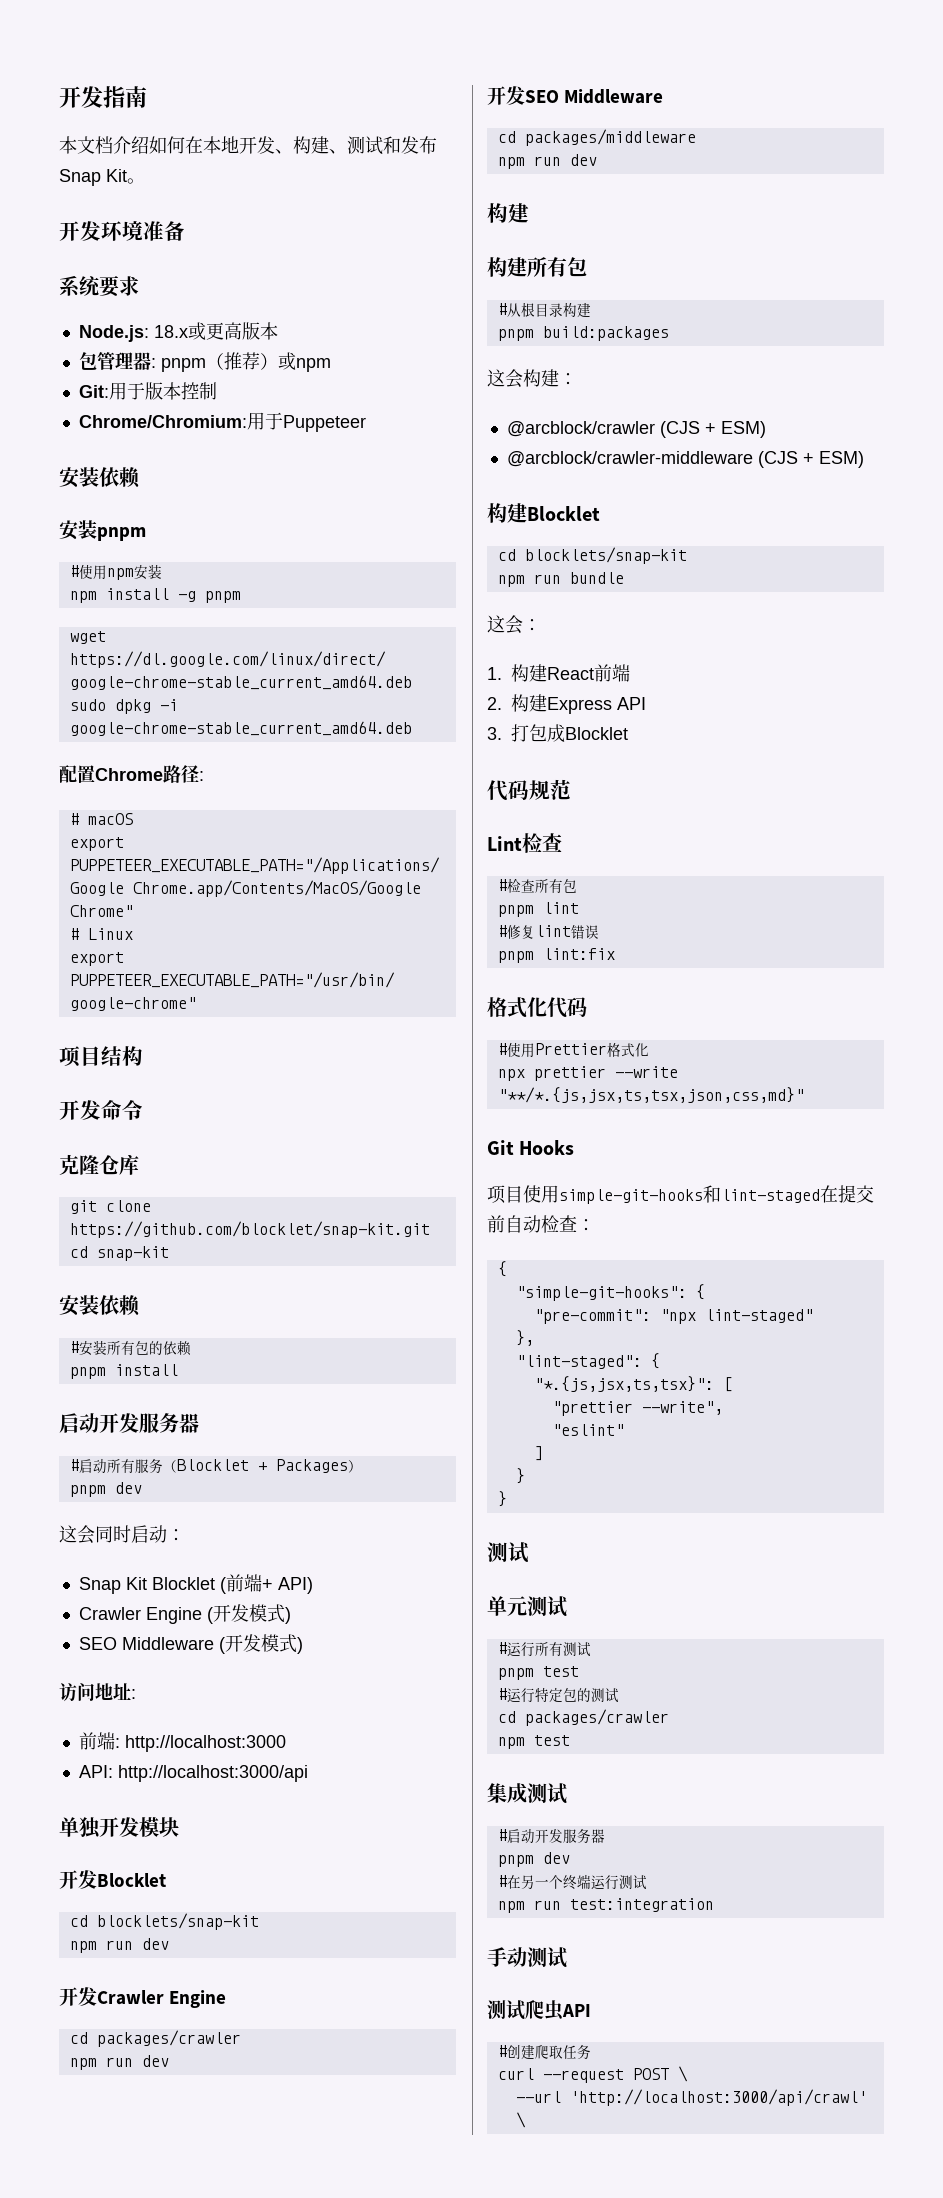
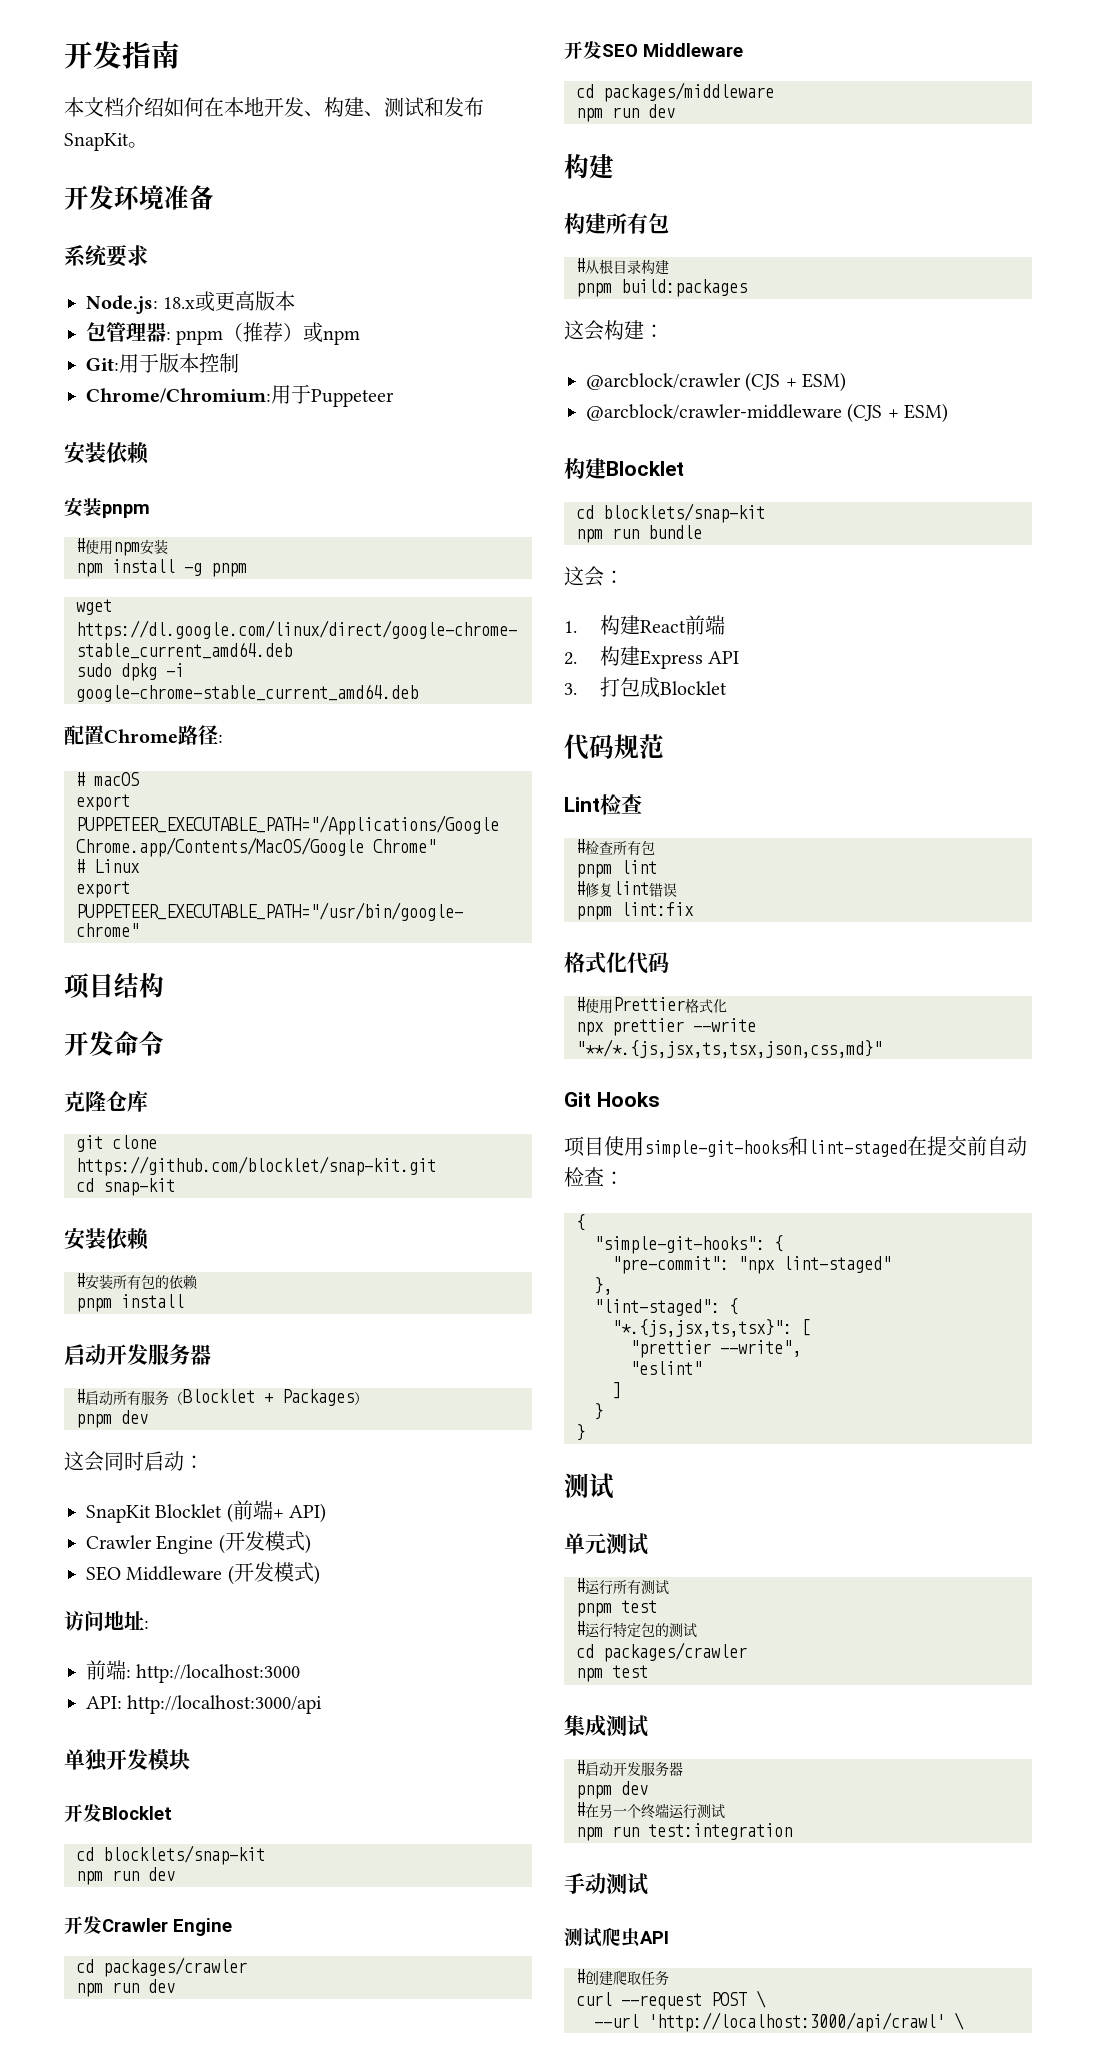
- 本文档介绍如何在本地开发、构建、测试和发布Snap Kit。
+ 本文档介绍如何在本地开发、构建、测试和发布SnapKit。
- Snap Kit Blocklet (前端+ API)
+ SnapKit Blocklet (前端+ API)

